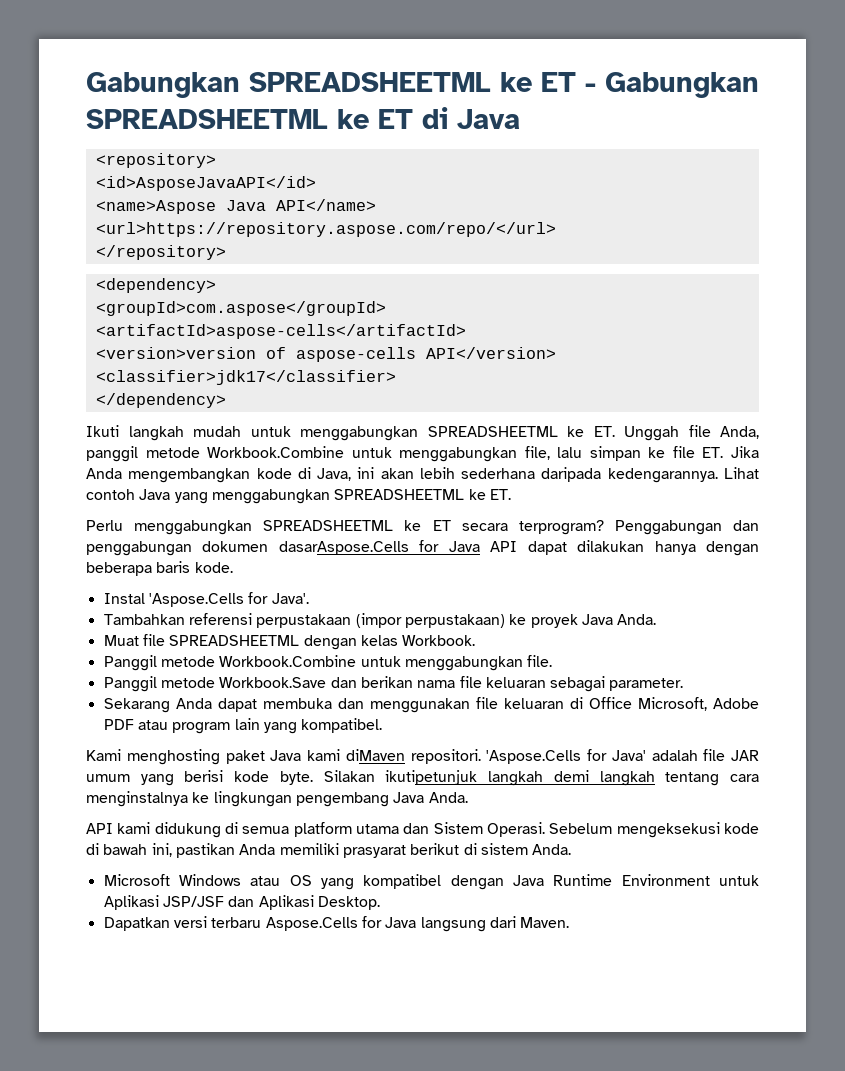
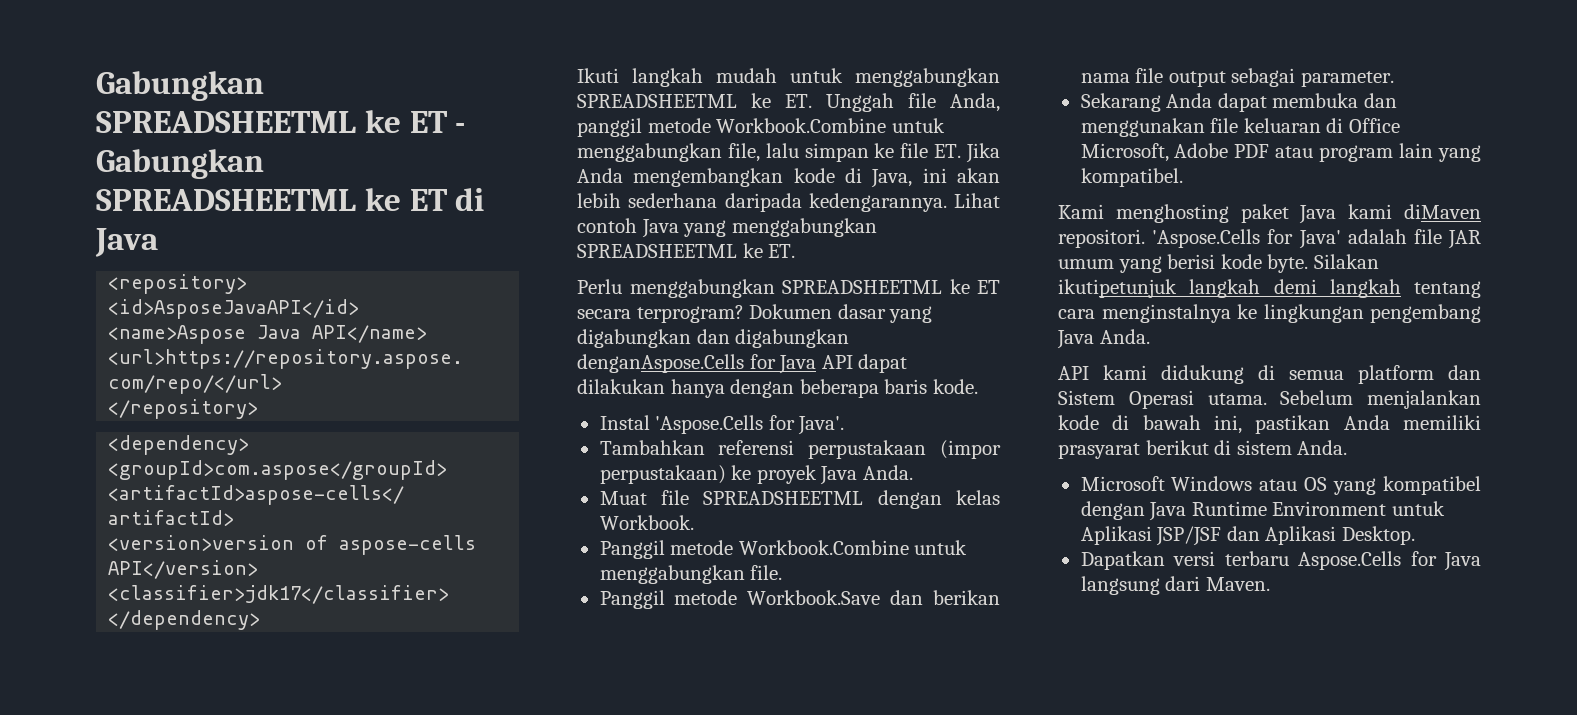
- Penggabungan dan penggabungan dokumen dasarAspose.Cells for Java API dapat dilakukan hanya dengan beberapa baris kode.
+ Dokumen dasar yang digabungkan dan digabungkan denganAspose.Cells for Java API dapat dilakukan hanya dengan beberapa baris kode.
- Panggil metode Workbook.Save dan berikan nama file keluaran sebagai parameter.
+ Panggil metode Workbook.Save dan berikan nama file output sebagai parameter.
- API kami didukung di semua platform utama dan Sistem Operasi. Sebelum mengeksekusi kode di bawah ini, pastikan Anda memiliki prasyarat berikut di sistem Anda.
+ API kami didukung di semua platform dan Sistem Operasi utama. Sebelum menjalankan kode di bawah ini, pastikan Anda memiliki prasyarat berikut di sistem Anda.

